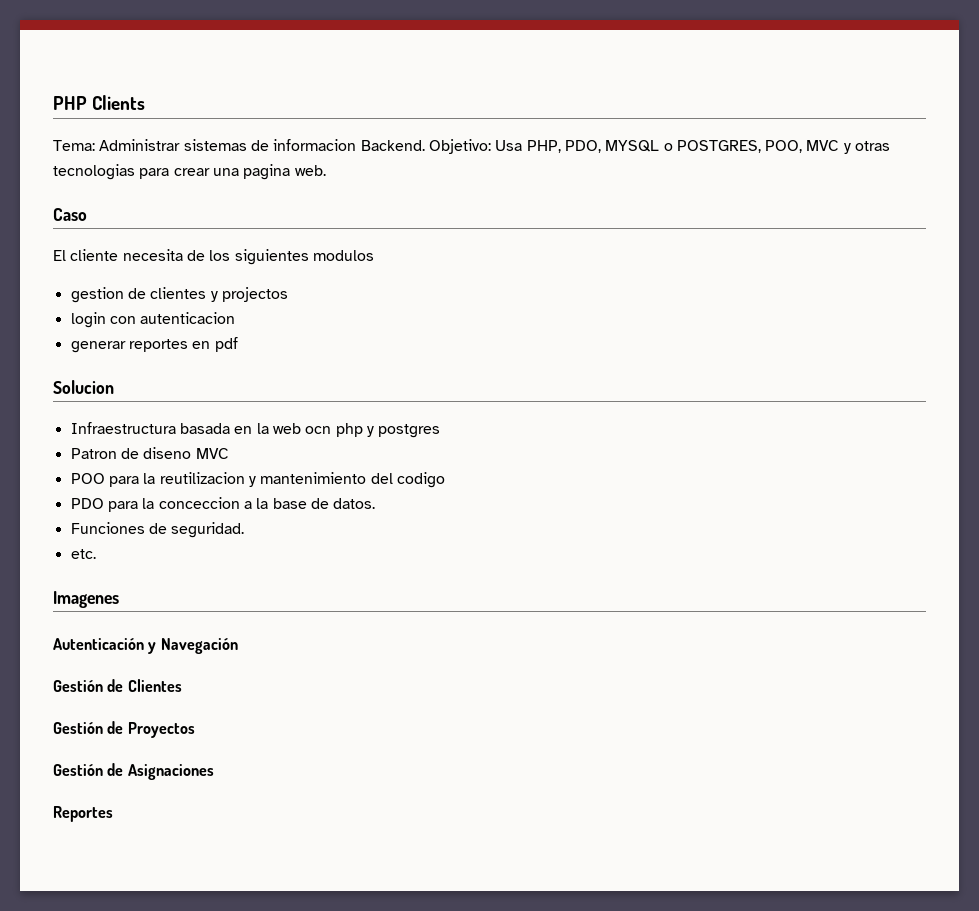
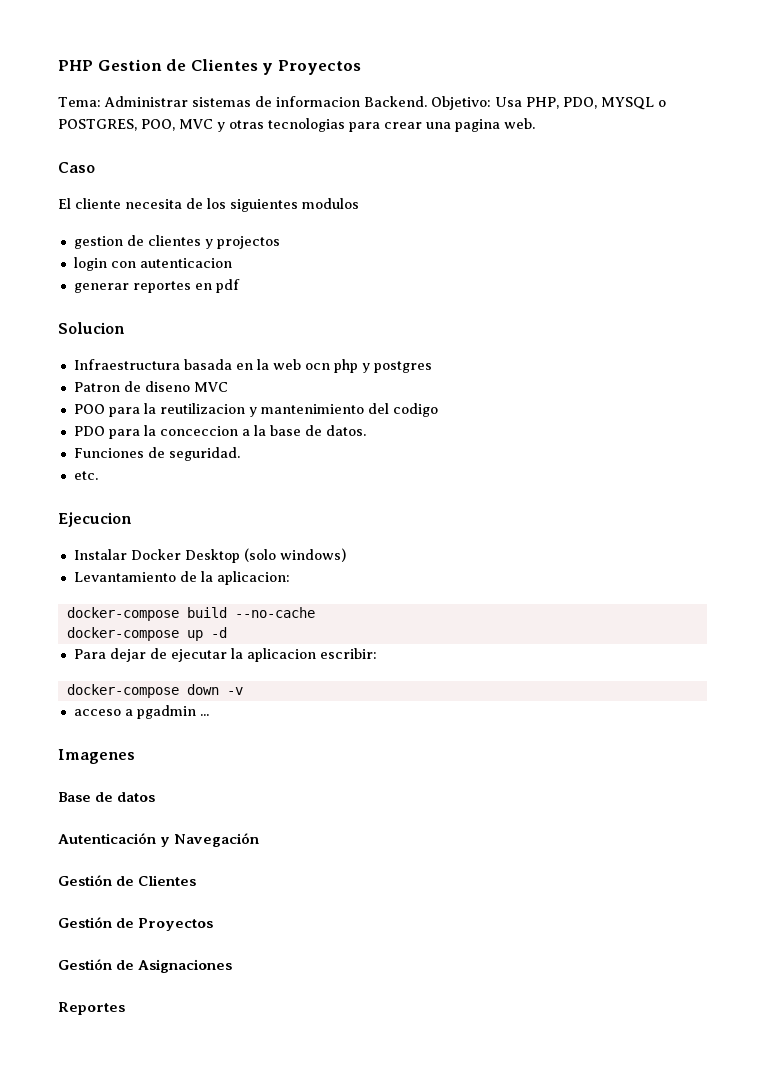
- PHP Clients
+ PHP Gestion de Clientes y Proyectos
+ Ejecucion
+ Instalar Docker Desktop (solo windows)
+ Levantamiento de la aplicacion:
+ docker-compose build --no-cache
+ docker-compose up -d
+ Para dejar de ejecutar la aplicacion escribir:
+ docker-compose down -v
+ acceso a pgadmin ...
  Imagenes
+ Base de datos

